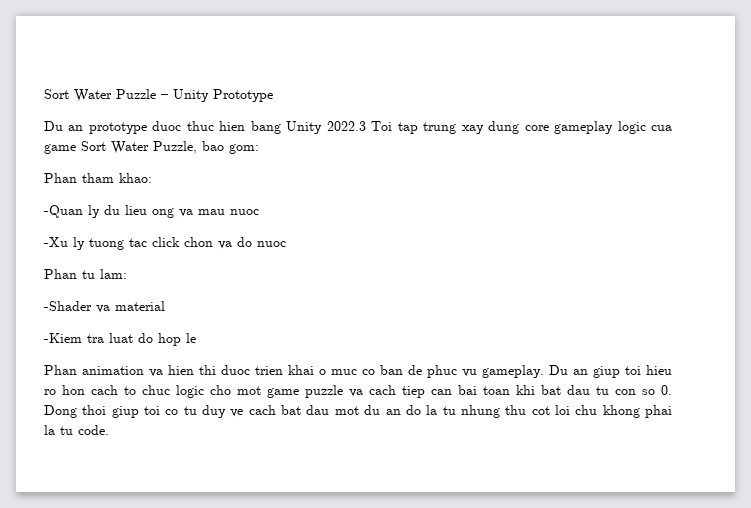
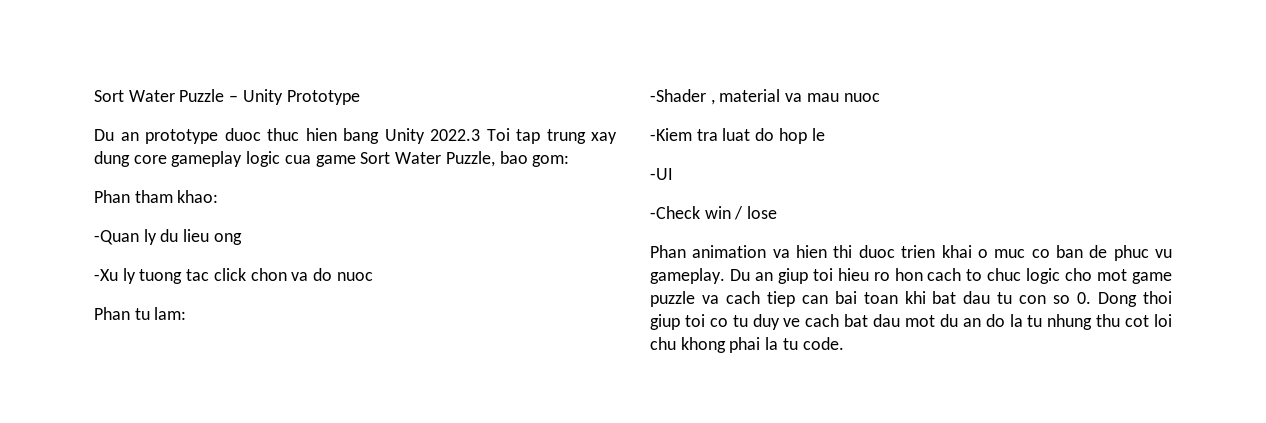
- -Quan ly du lieu ong va mau nuoc
+ -Quan ly du lieu ong
- -Shader va material
+ -Shader , material va mau nuoc
+ -UI
+ -Check win / lose

